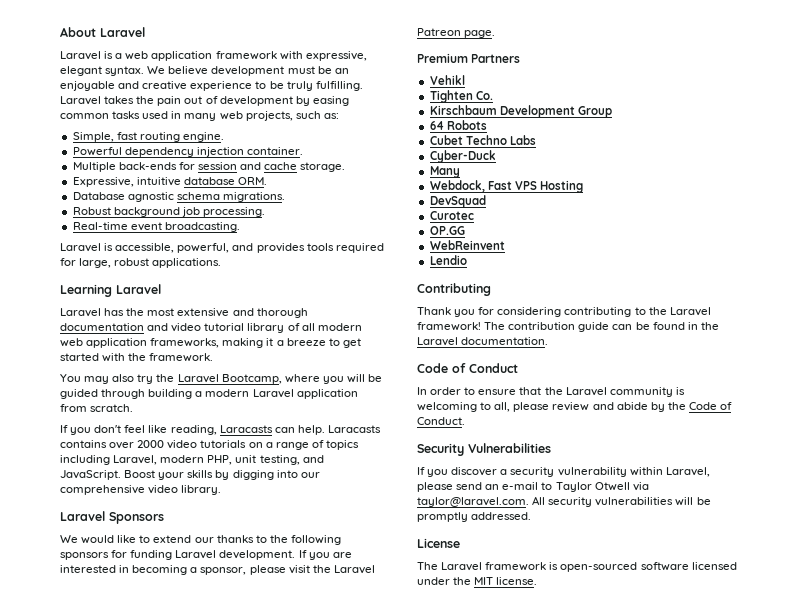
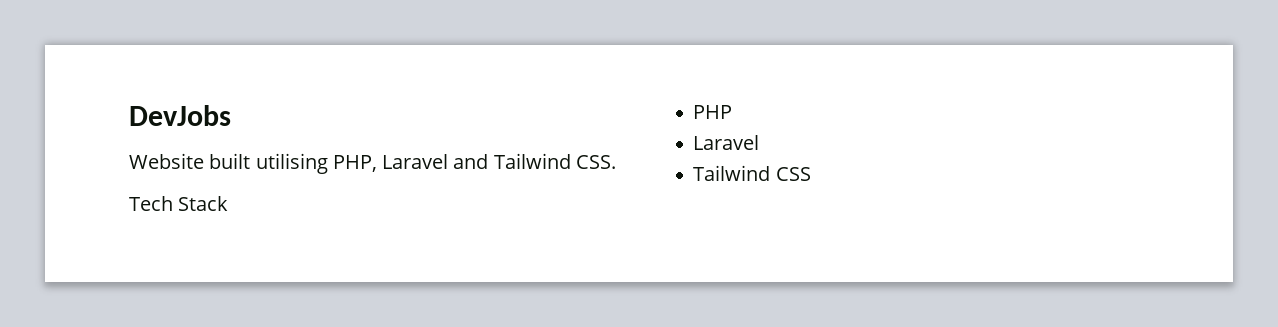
- About Laravel
- Laravel is a web application framework with expressive, elegant syntax. We believe development must be an enjoyable and creative experience to be truly fulfilling. Laravel takes the pain out of development by easing common tasks used in many web projects, such as:
- Simple, fast routing engine.
- Powerful dependency injection container.
- Multiple back-ends for session and cache storage.
- Expressive, intuitive database ORM.
- Database agnostic schema migrations.
- Robust background job processing.
- Real-time event broadcasting.
- Laravel is accessible, powerful, and provides tools required for large, robust applications.
- Learning Laravel
- Laravel has the most extensive and thorough documentation and video tutorial library of all modern web application frameworks, making it a breeze to get started with the framework.
- You may also try the Laravel Bootcamp, where you will be guided through building a modern Laravel application from scratch.
- If you don't feel like reading, Laracasts can help. Laracasts contains over 2000 video tutorials on a range of topics including Laravel, modern PHP, unit testing, and JavaScript. Boost your skills by digging into our comprehensive video library.
- Laravel Sponsors
- We would like to extend our thanks to the following sponsors for funding Laravel development. If you are interested in becoming a sponsor, please visit the Laravel Patreon page.
- Premium Partners
- Vehikl
- Tighten Co.
- Kirschbaum Development Group
- 64 Robots
- Cubet Techno Labs
- Cyber-Duck
- Many
- Webdock, Fast VPS Hosting
- DevSquad
- Curotec
- OP.GG
- WebReinvent
- Lendio
- Contributing
- Thank you for considering contributing to the Laravel framework! The contribution guide can be found in the Laravel documentation.
- Code of Conduct
- In order to ensure that the Laravel community is welcoming to all, please review and abide by the Code of Conduct.
- Security Vulnerabilities
- If you discover a security vulnerability within Laravel, please send an e-mail to Taylor Otwell via taylor@laravel.com. All security vulnerabilities will be promptly addressed.
- License
- The Laravel framework is open-sourced software licensed under the MIT license.
+ DevJobs
+ Website built utilising PHP, Laravel and Tailwind CSS.
+ Tech Stack
+ PHP
+ Laravel
+ Tailwind CSS

